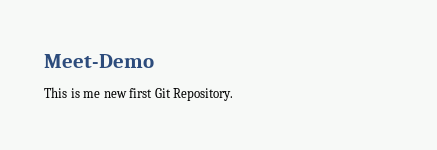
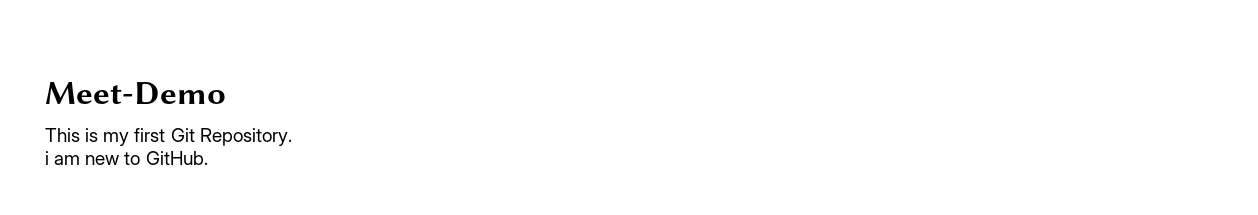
- This is me new first Git Repository.
+ This is my first Git Repository.
+ i am new to GitHub.

